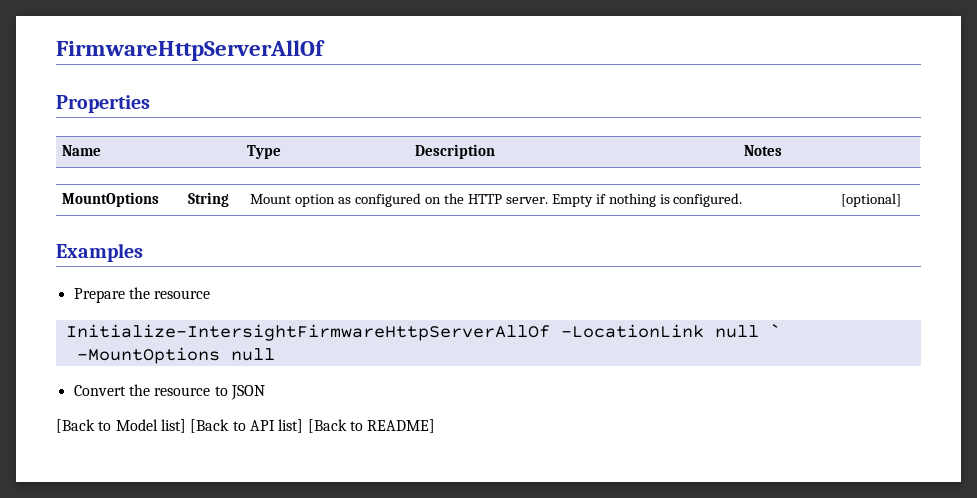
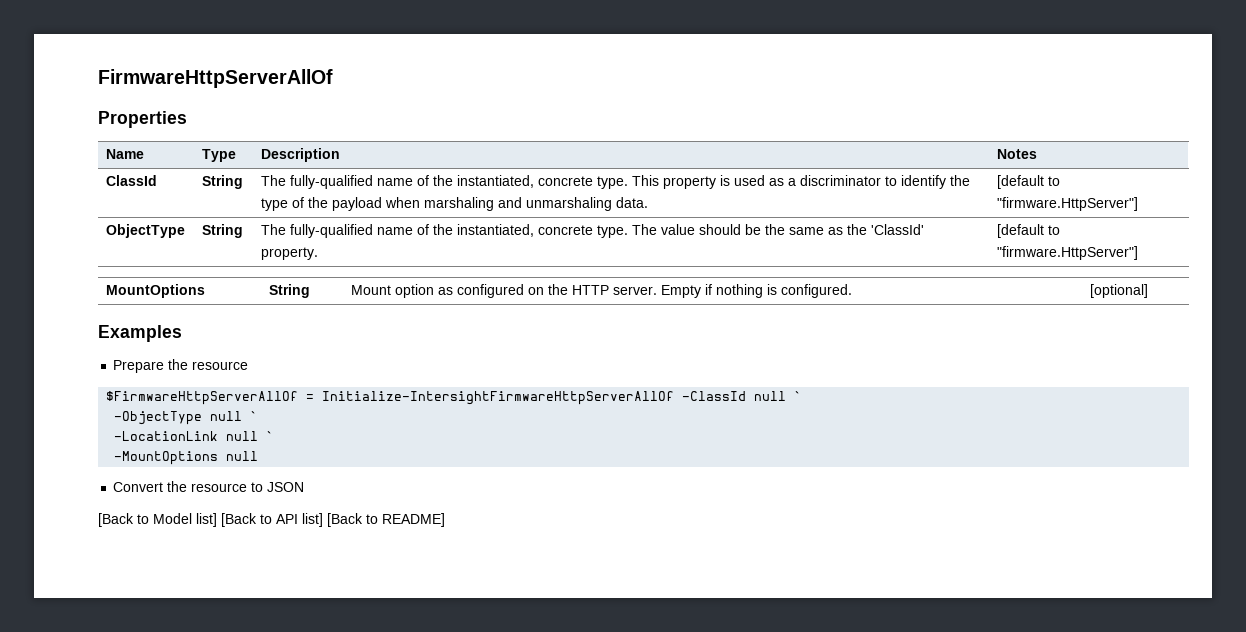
+ ClassId | String | The fully-qualified name of the instantiated, concrete type. This property is used as a discriminator to identify the type of the payload when marshaling and unmarshaling data. | [default to "firmware.HttpServer"]
+ ObjectType | String | The fully-qualified name of the instantiated, concrete type. The value should be the same as the 'ClassId' property. | [default to "firmware.HttpServer"]
- Initialize-IntersightFirmwareHttpServerAllOf -LocationLink null `
+ $FirmwareHttpServerAllOf = Initialize-IntersightFirmwareHttpServerAllOf -ClassId null `
+ -ObjectType null `
+ -LocationLink null `

